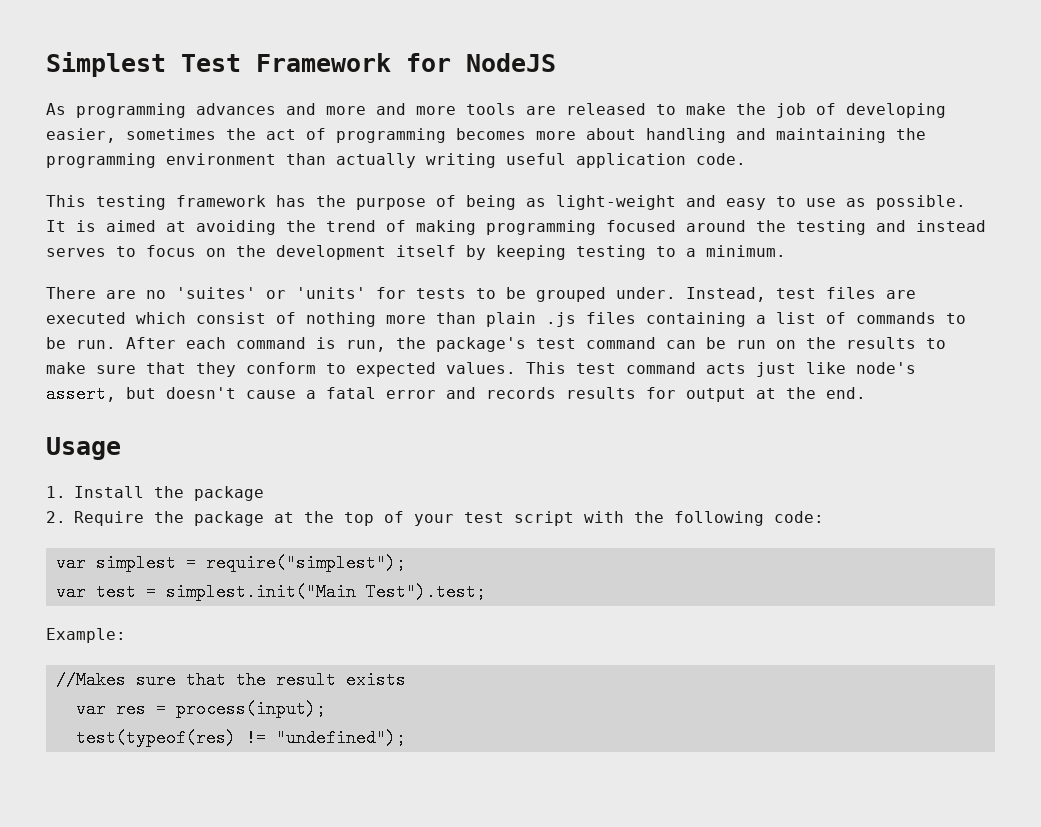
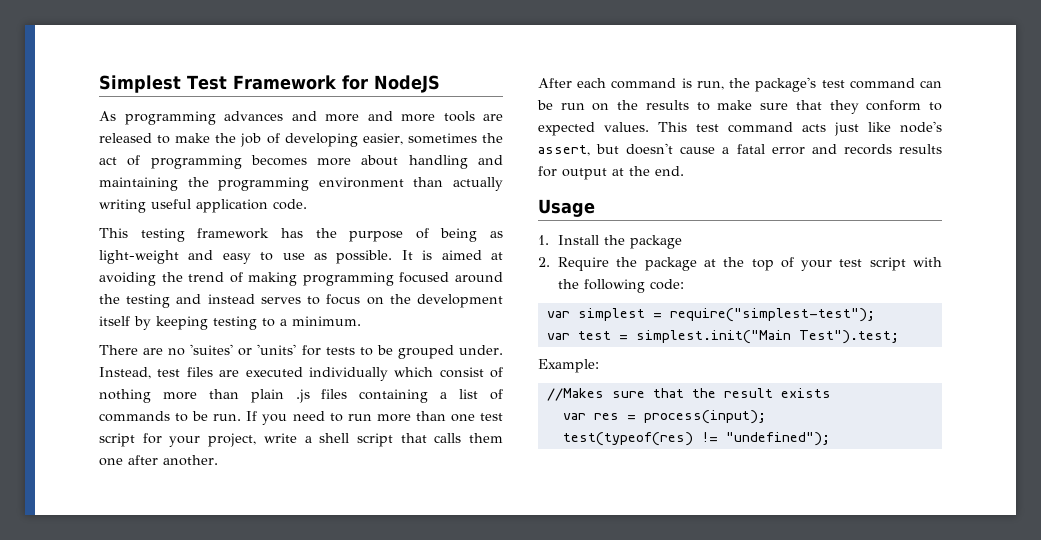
- Instead, test files are executed which consist of nothing more than plain .js files containing a list of commands to be run. After each command is run, the package's test command can be run on the results to make sure that they conform to expected values.
+ Instead, test files are executed individually which consist of nothing more than plain .js files containing a list of commands to be run. If you need to run more than one test script for your project, write a shell script that calls them one after another.
+ After each command is run, the package's test command can be run on the results to make sure that they conform to expected values.
- var simplest = require("simplest");
+ var simplest = require("simplest-test");

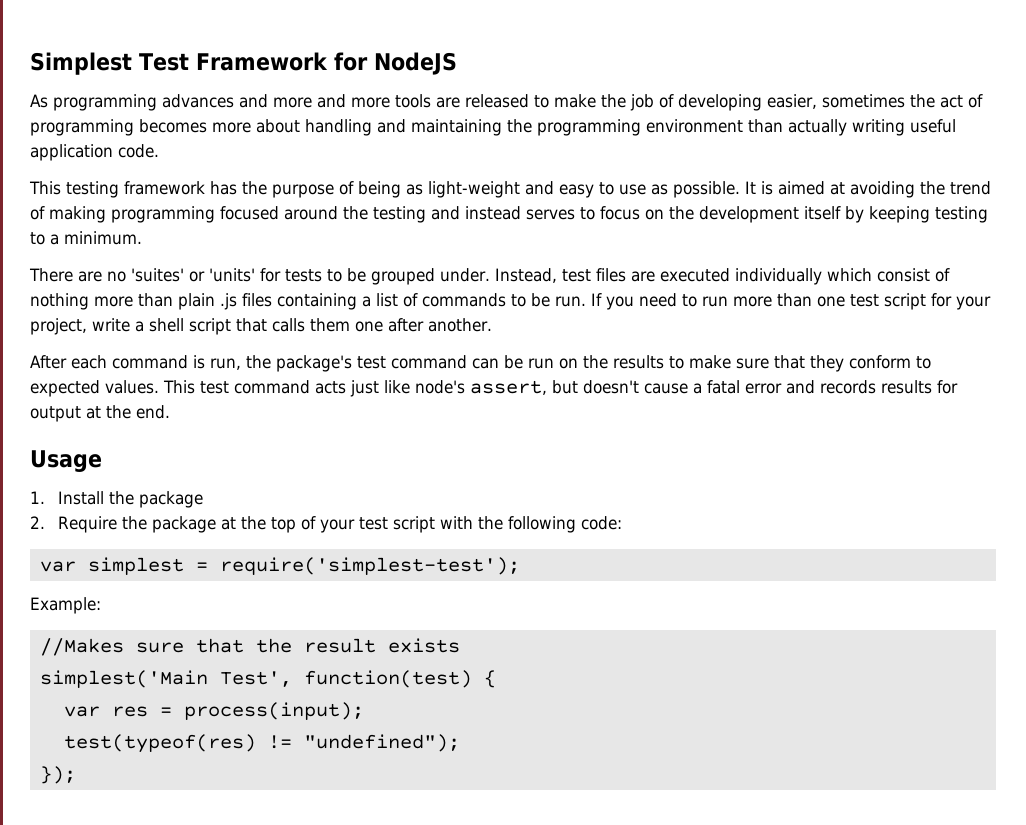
- var simplest = require("simplest-test");
- var test = simplest.init("Main Test").test;
+ var simplest = require('simplest-test');
+ simplest('Main Test', function(test) {
+ });

